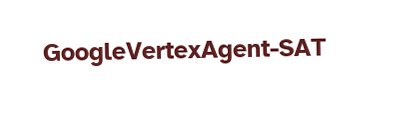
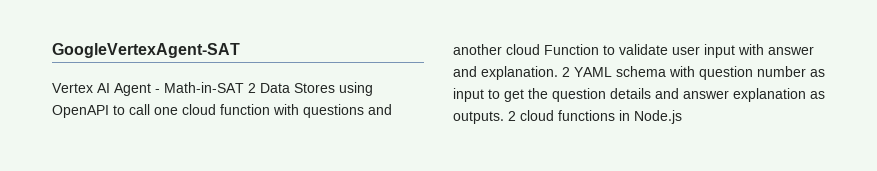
+ Vertex AI Agent - Math-in-SAT 2 Data Stores using OpenAPI to call one cloud function with questions and another cloud Function to validate user input with answer and explanation. 2 YAML schema with question number as input to get the question details and answer explanation as outputs. 2 cloud functions in Node.js

